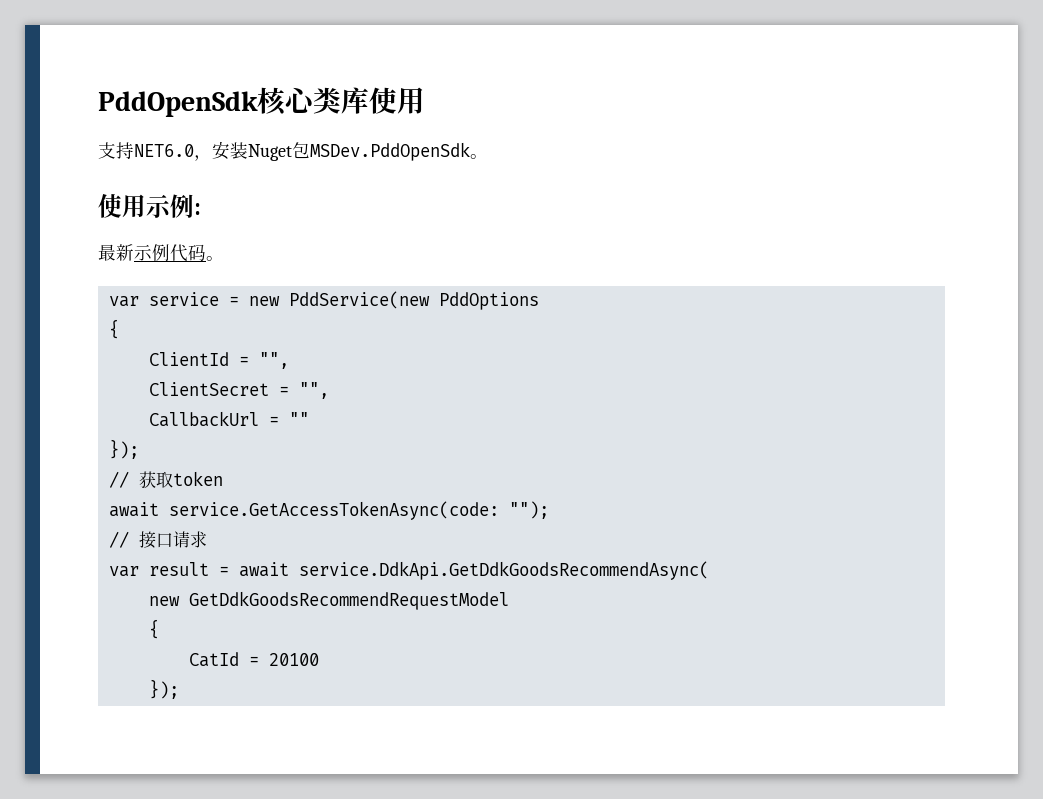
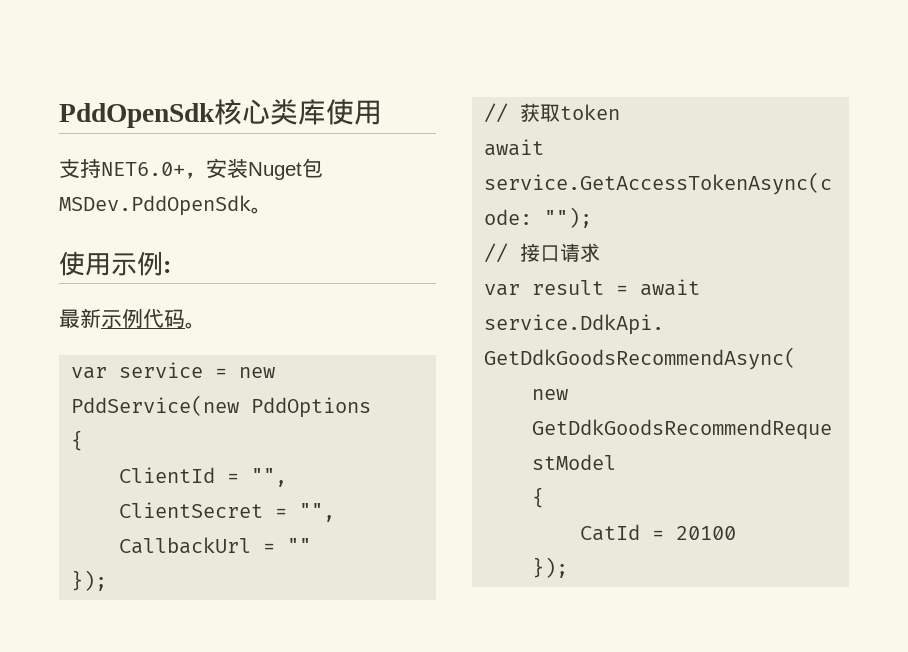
- 支持NET6.0，安装Nuget包MSDev.PddOpenSdk。
+ 支持NET6.0+，安装Nuget包MSDev.PddOpenSdk。

